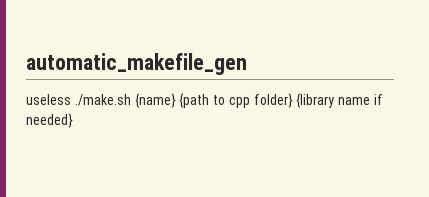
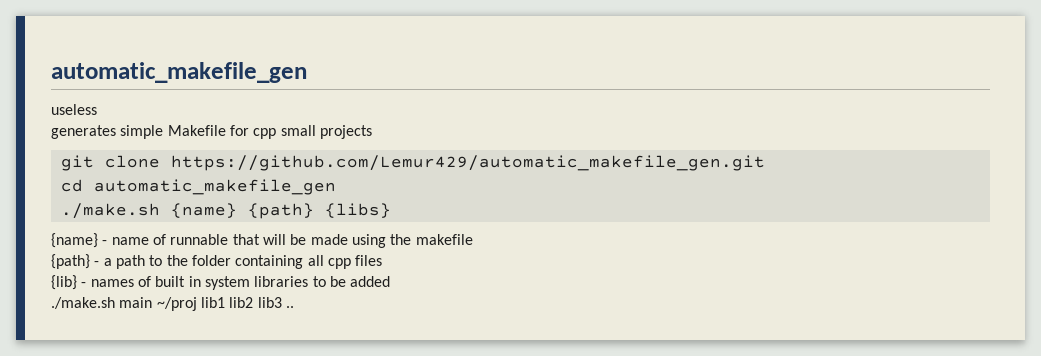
- useless ./make.sh {name} {path to cpp folder} {library name if needed}
+ useless
+ generates simple Makefile for cpp small projects
+ git clone https://github.com/Lemur429/automatic_makefile_gen.git
+ cd automatic_makefile_gen
+ ./make.sh {name} {path} {libs}
+ {name} - name of runnable that will be made using the makefile
+ {path} - a path to the folder containing all cpp files
+ {lib} - names of built in system libraries to be added
+ ./make.sh main ~/proj lib1 lib2 lib3 ..

